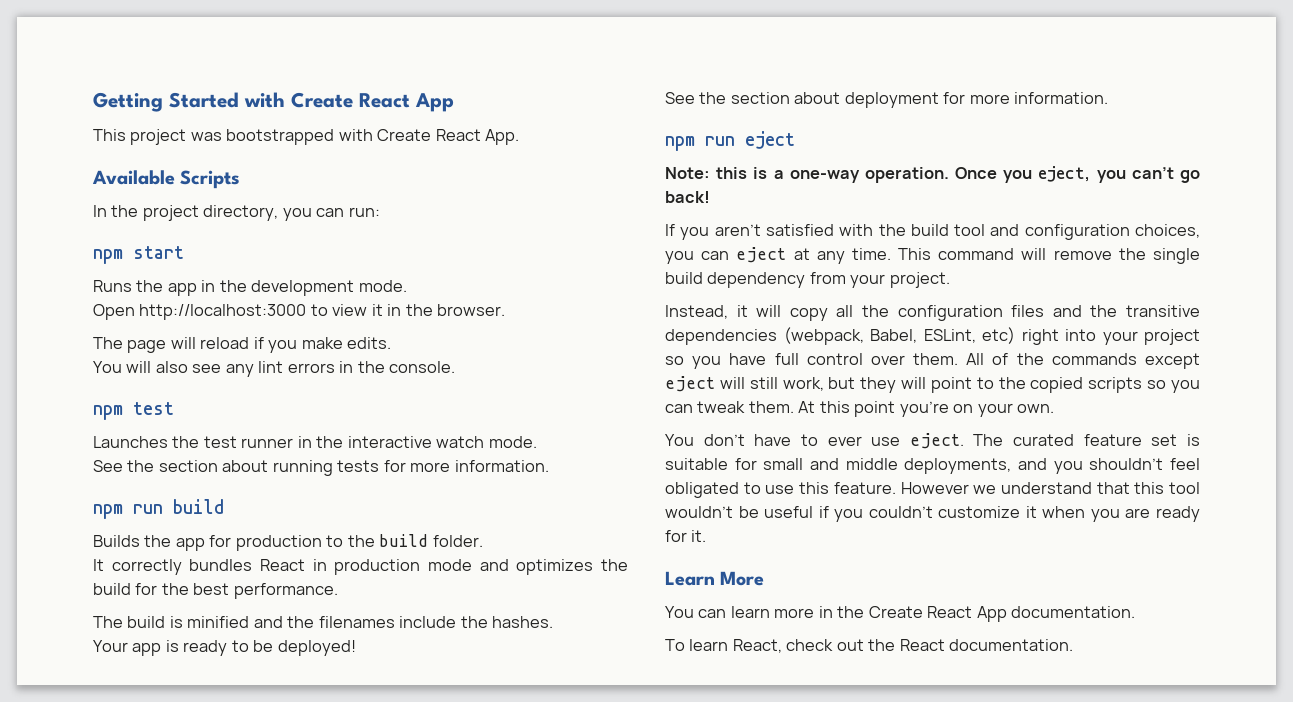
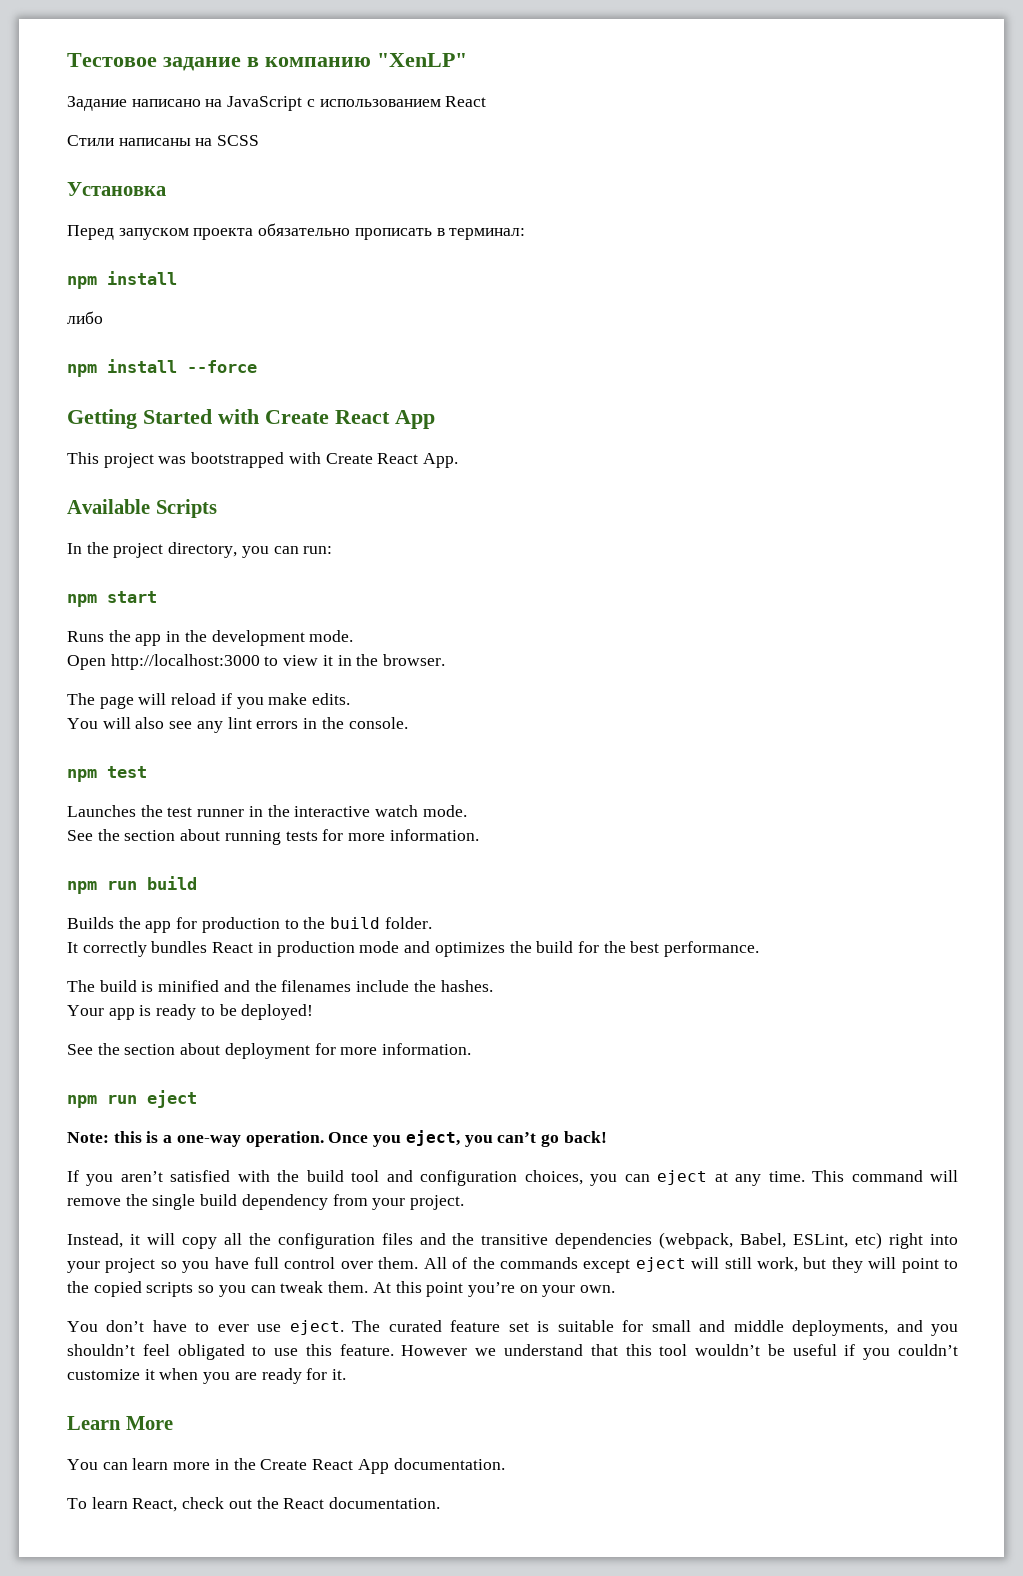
+ Тестовое задание в компанию "XenLP"
+ Задание написано на JavaScript с использованием React
+ Стили написаны на SCSS
+ Установка
+ Перед запуском проекта обязательно прописать в терминал:
+ npm install
+ либо
+ npm install --force

